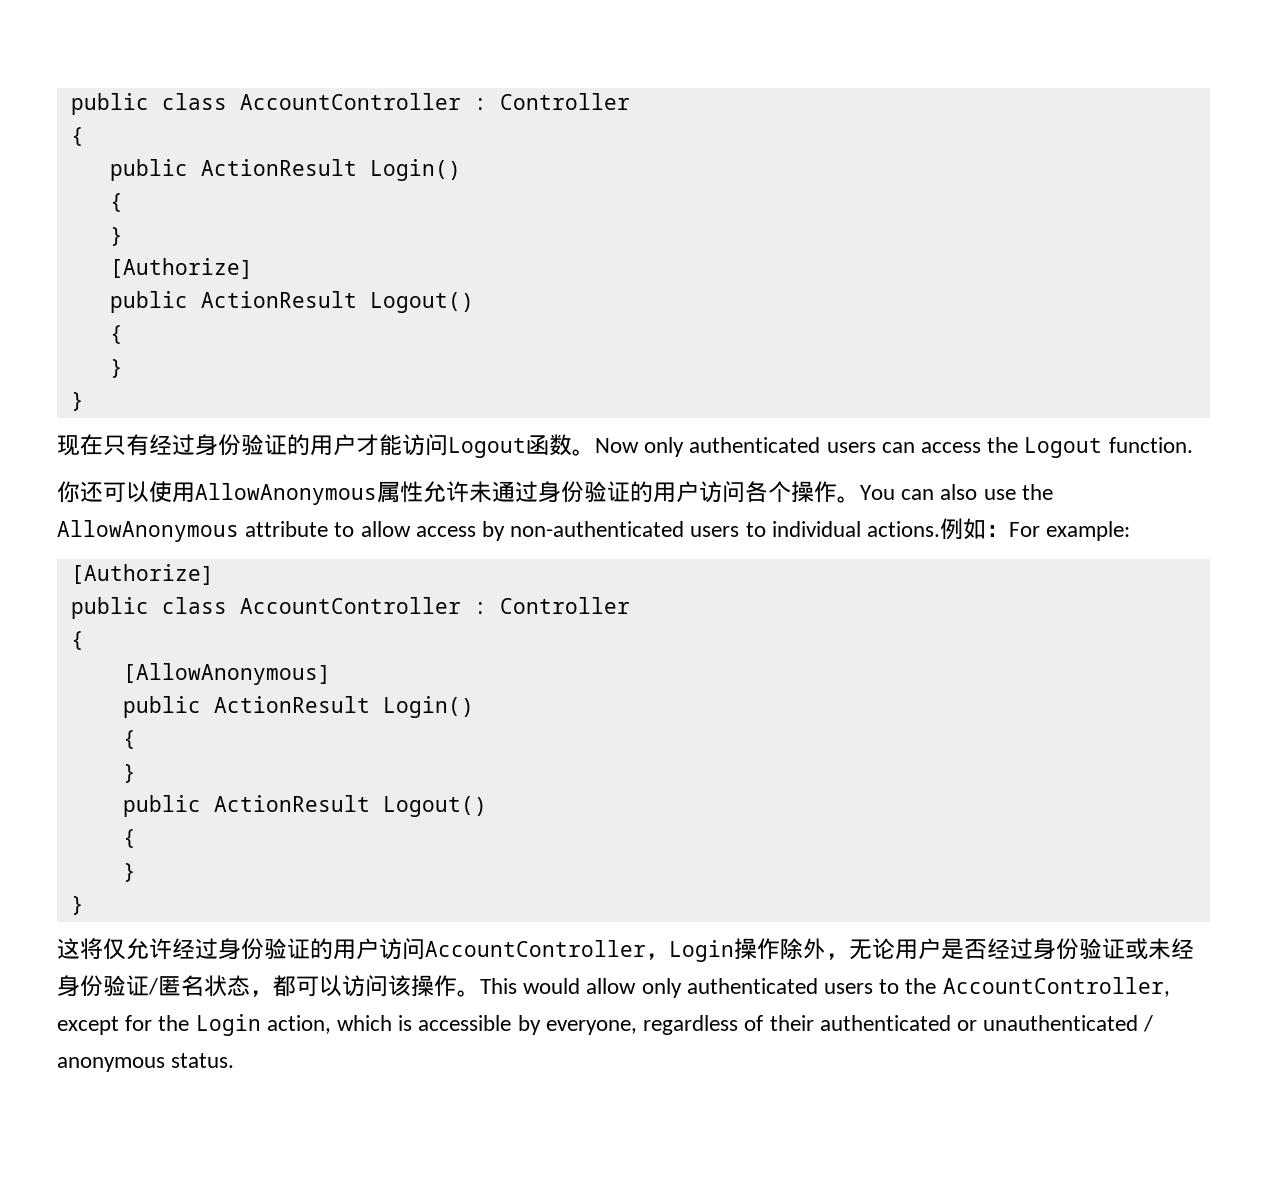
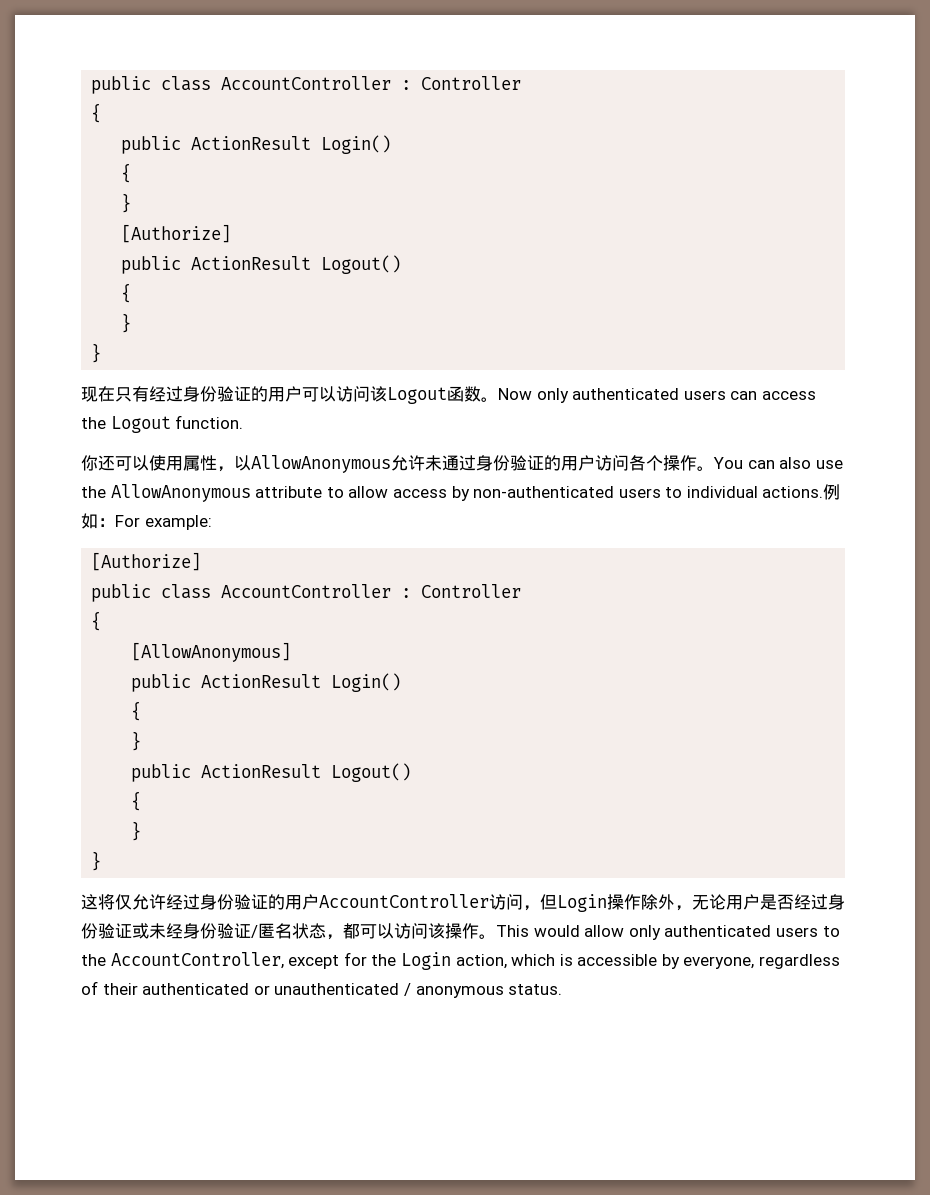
- 现在只有经过身份验证的用户才能访问Logout函数。
+ 现在只有经过身份验证的用户可以访问该Logout函数。
- 你还可以使用AllowAnonymous属性允许未通过身份验证的用户访问各个操作。
+ 你还可以使用属性，以AllowAnonymous允许未通过身份验证的用户访问各个操作。
- 这将仅允许经过身份验证的用户访问AccountController，Login操作除外，无论用户是否经过身份验证或未经身份验证/匿名状态，都可以访问该操作。
+ 这将仅允许经过身份验证的用户AccountController访问，但Login操作除外，无论用户是否经过身份验证或未经身份验证/匿名状态，都可以访问该操作。

